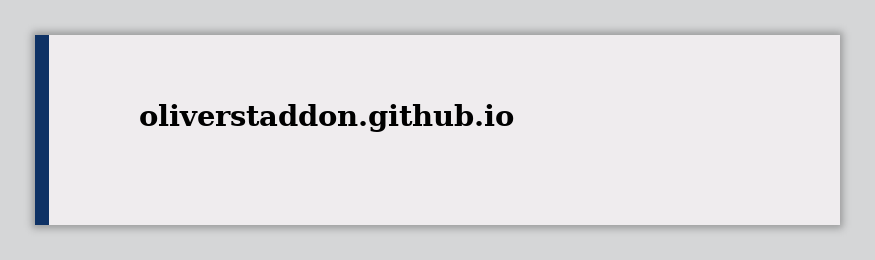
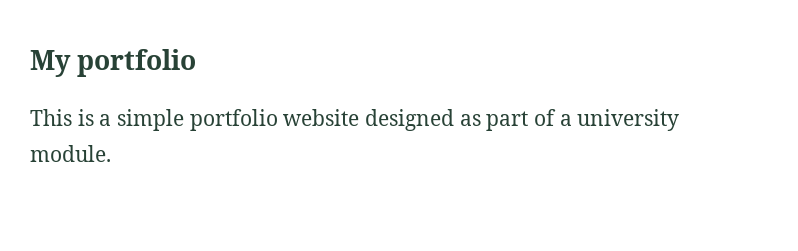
- oliverstaddon.github.io
+ My portfolio
+ This is a simple portfolio website designed as part of a university module.

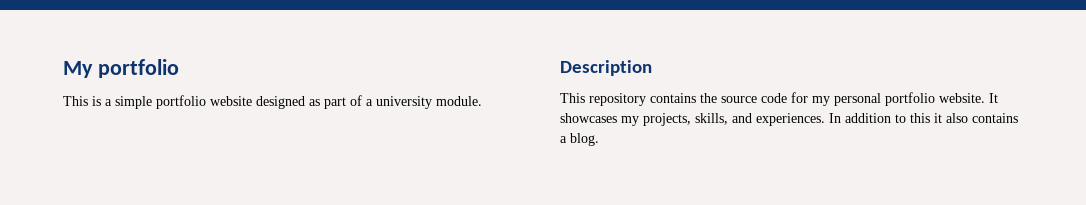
+ Description
+ This repository contains the source code for my personal portfolio website. It showcases my projects, skills, and experiences. In addition to this it also contains a blog.

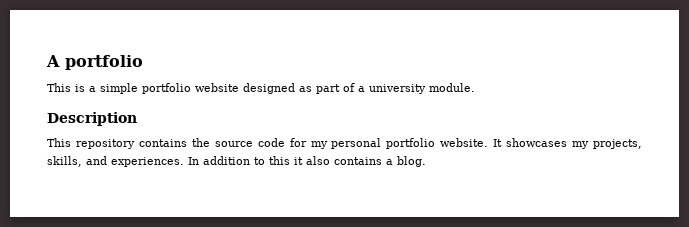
- My portfolio
+ A portfolio

